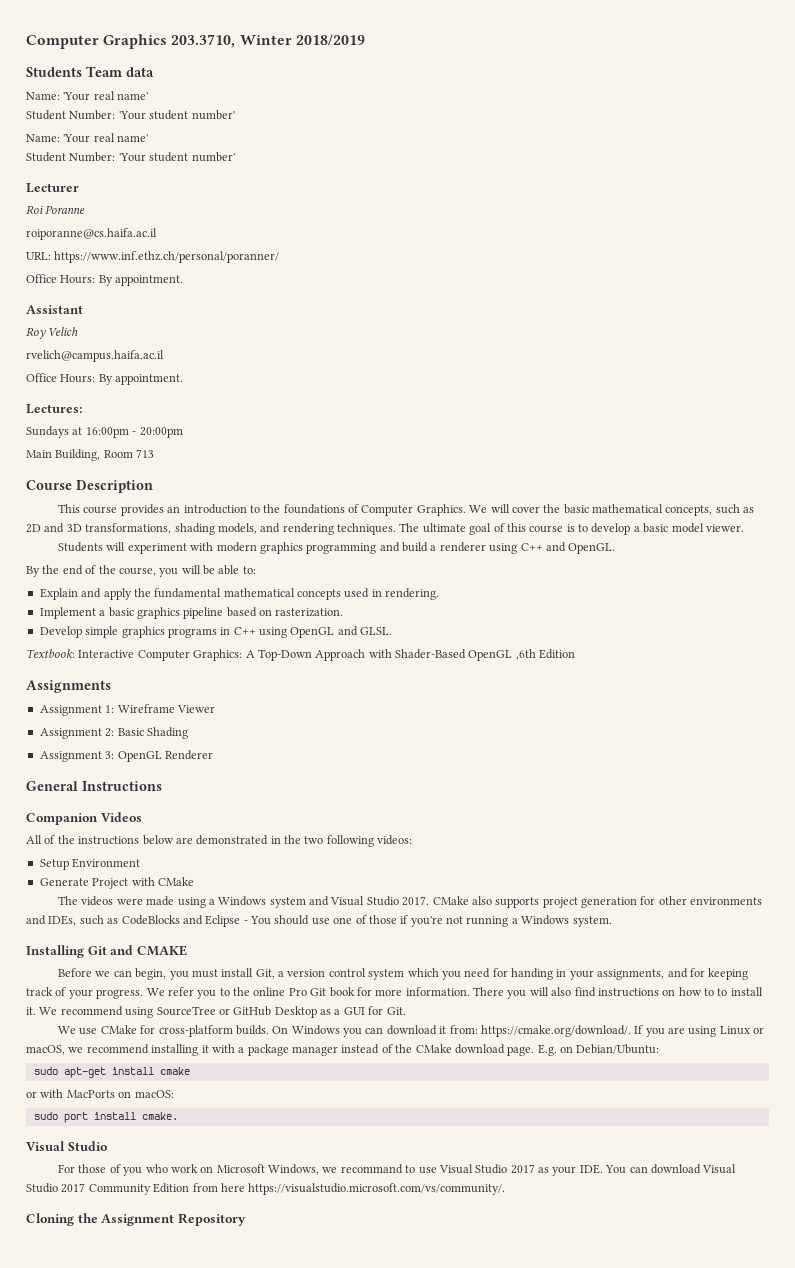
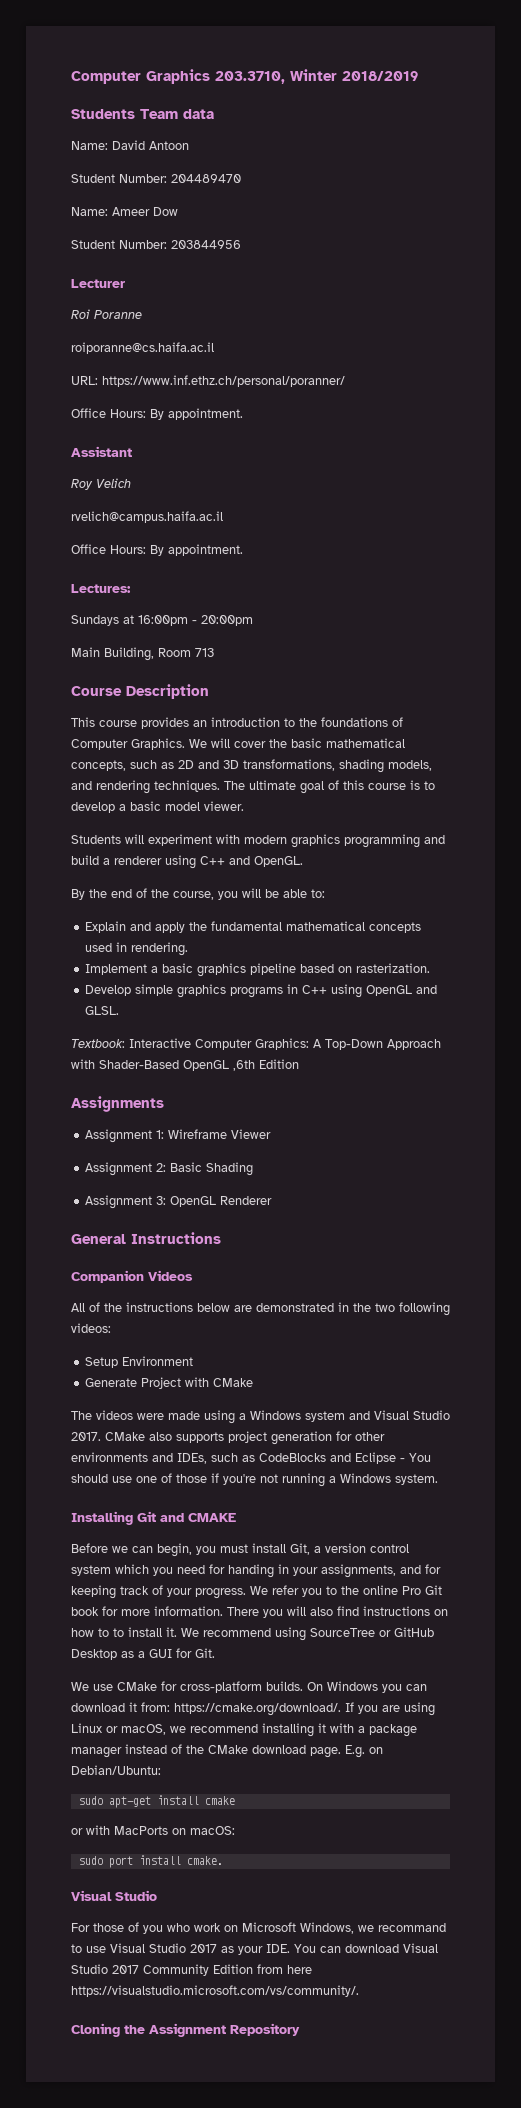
  Students Team data
- Name: 'Your real name'
- Student Number: 'Your student number'
- Name: 'Your real name'
- Student Number: 'Your student number'
+ Name: David Antoon
+ Student Number: 204489470
+ Name: Ameer Dow
+ Student Number: 203844956

